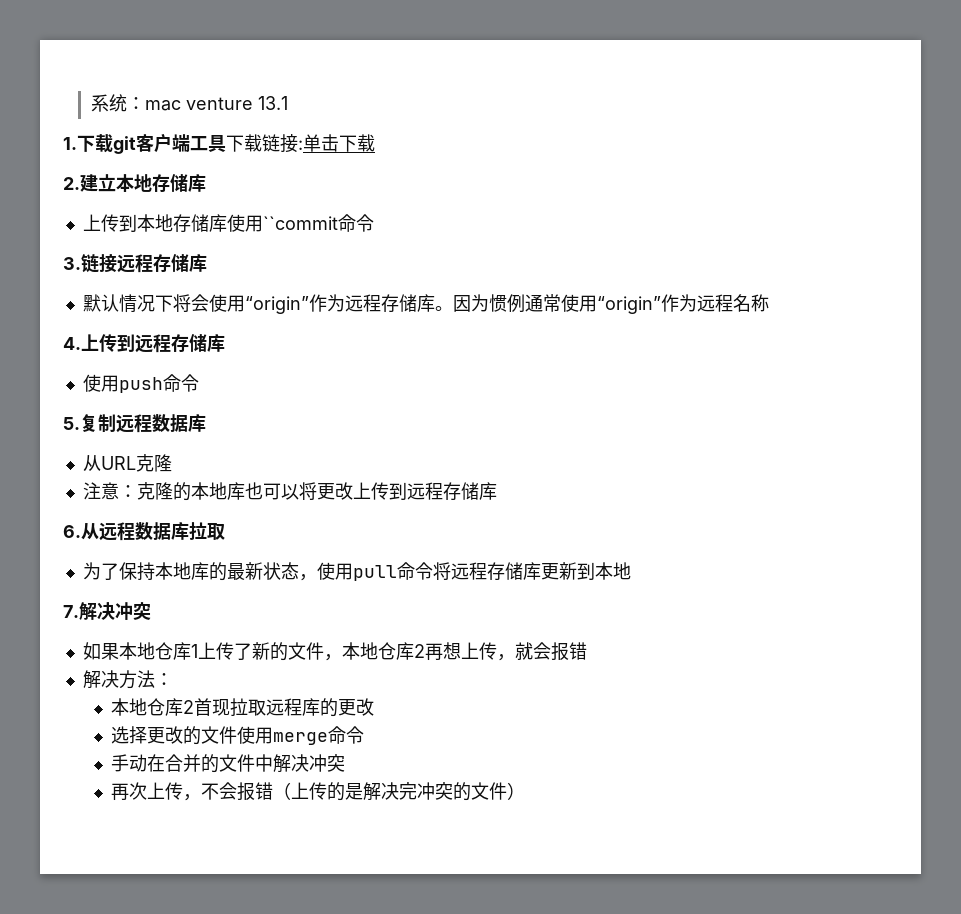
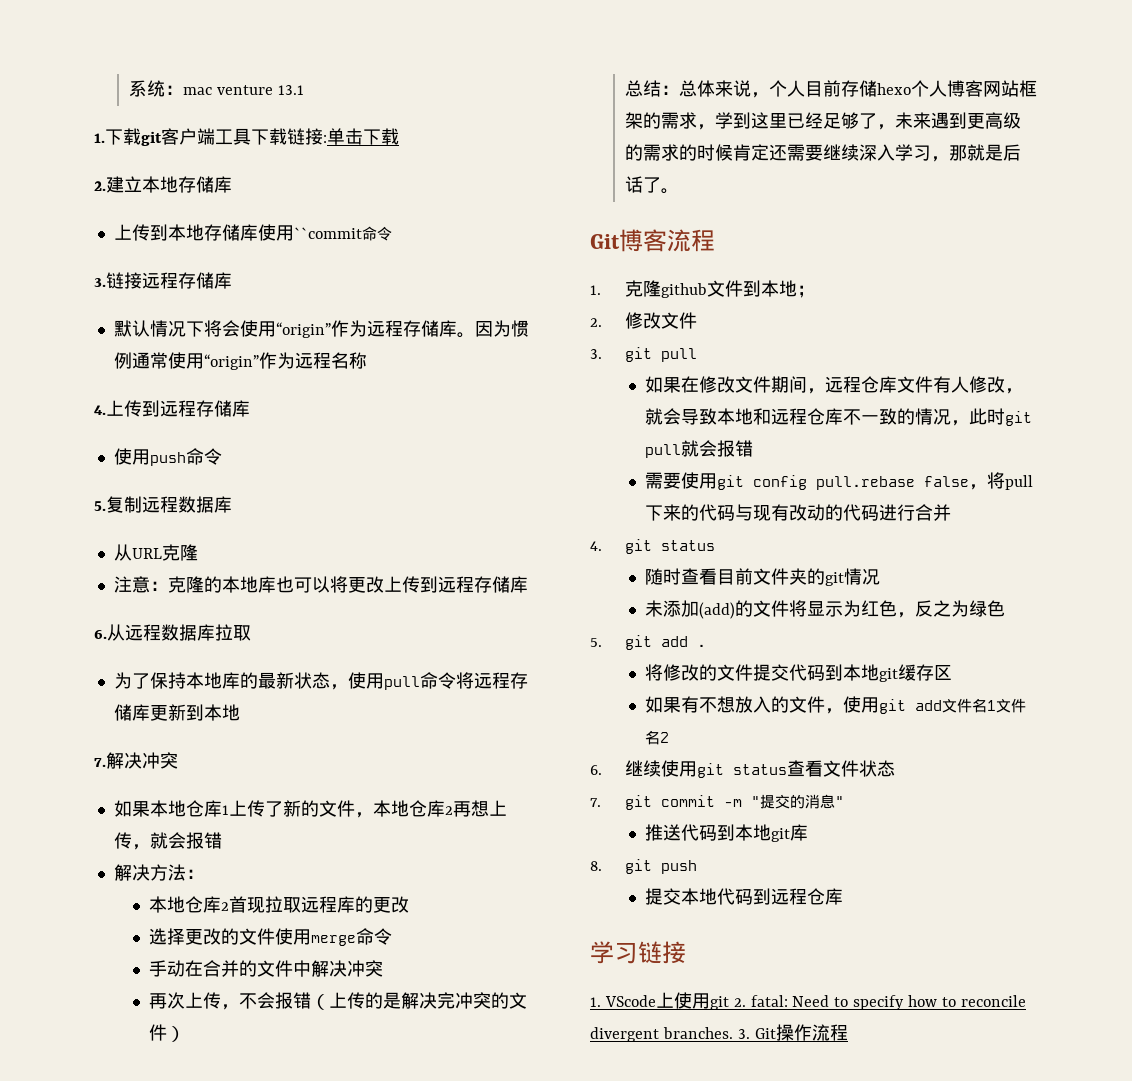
+ 总结：总体来说，个人目前存储hexo个人博客网站框架的需求，学到这里已经足够了，未来遇到更高级的需求的时候肯定还需要继续深入学习，那就是后话了。
+ Git博客流程
+ 1.克隆github文件到本地；
+ 2.修改文件
+ 3. git pull
+ 如果在修改文件期间，远程仓库文件有人修改，就会导致本地和远程仓库不一致的情况，此时git pull就会报错
+ 需要使用git config pull.rebase false，将pull下来的代码与现有改动的代码进行合并
+ 4. git status
+ 随时查看目前文件夹的git情况
+ 未添加(add)的文件将显示为红色，反之为绿色
+ 5. git add .
+ 将修改的文件提交代码到本地git缓存区
+ 如果有不想放入的文件，使用git add文件名1文件名2
+ 6.继续使用git status查看文件状态
+ 7. git commit -m "提交的消息"
+ 推送代码到本地git库
+ 8. git push
+ 提交本地代码到远程仓库
+ 学习链接
+ 1. VScode上使用git 2. fatal: Need to specify how to reconcile divergent branches. 3. Git操作流程

